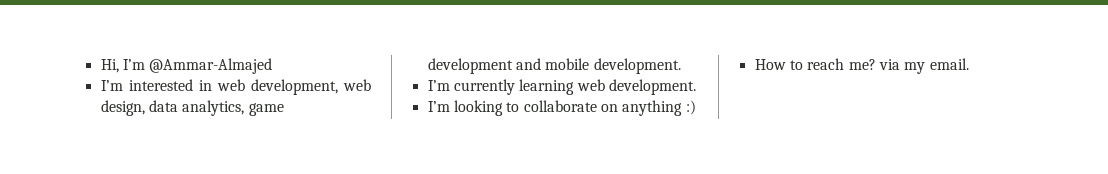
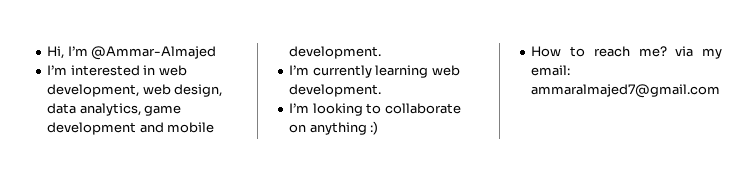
- How to reach me? via my email.
+ How to reach me? via my email: ammaralmajed7@gmail.com

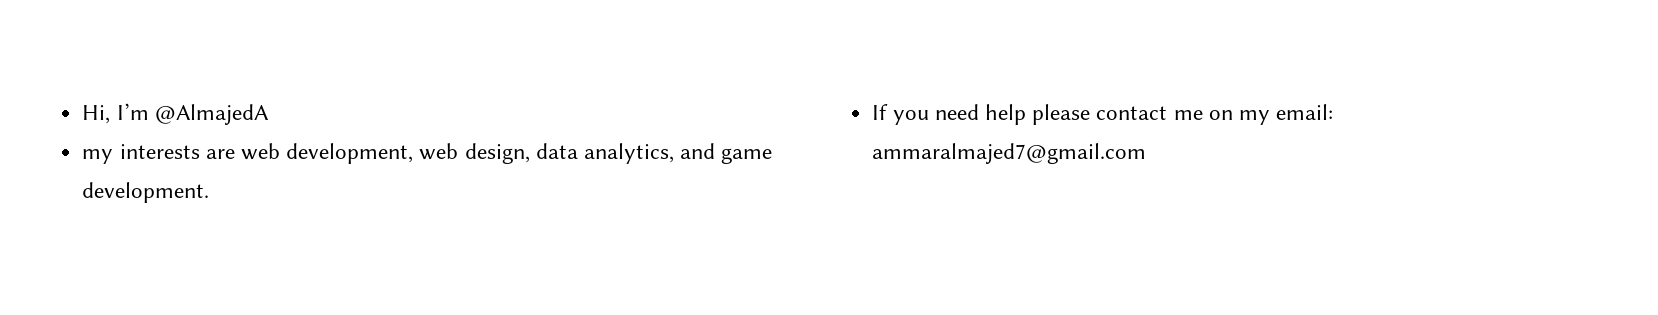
- Hi, I’m @Ammar-Almajed
- I’m interested in web development, web design, data analytics, game development and mobile development.
- I’m currently learning web development.
- I’m looking to collaborate on anything :)
- How to reach me? via my email: ammaralmajed7@gmail.com
+ Hi, I’m @AlmajedA
+ my interests are web development, web design, data analytics, and game development.
+ If you need help please contact me on my email: ammaralmajed7@gmail.com

